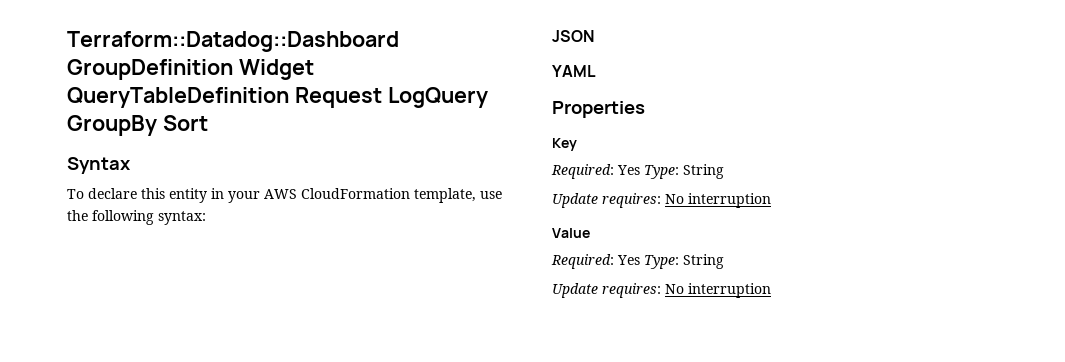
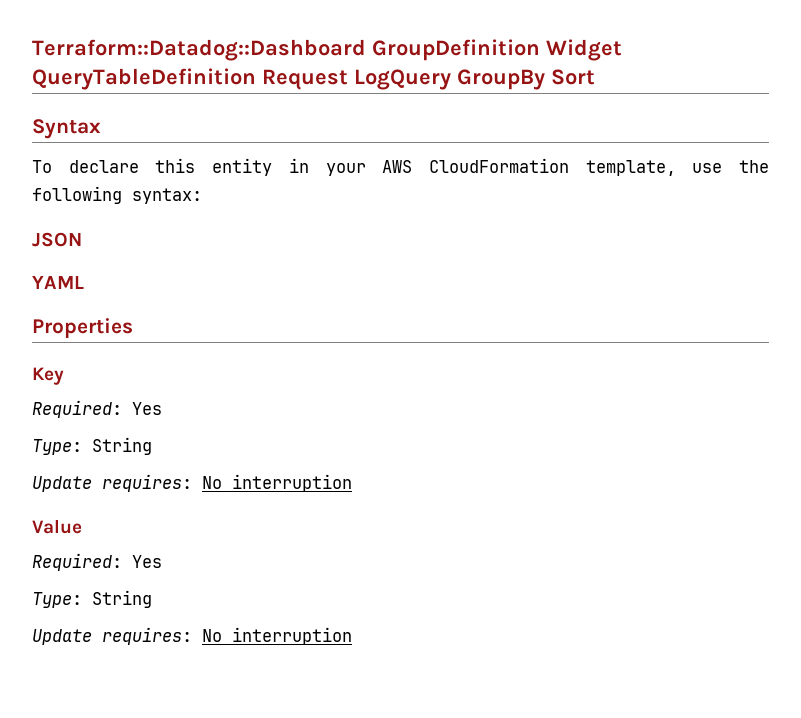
  Key
- Required: Yes Type: String
+ Required: Yes
+ Type: String
  Value
- Required: Yes Type: String
+ Required: Yes
+ Type: String

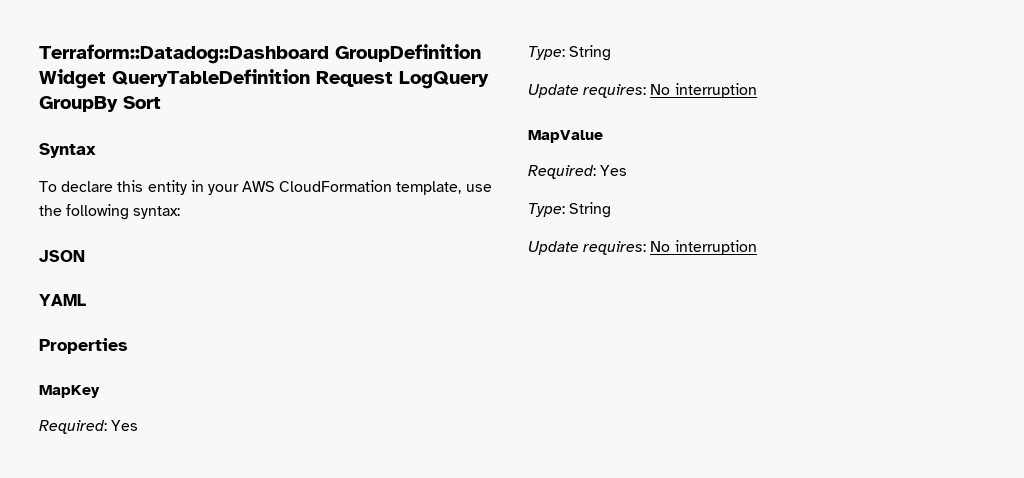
- Key
+ MapKey
- Value
+ MapValue

